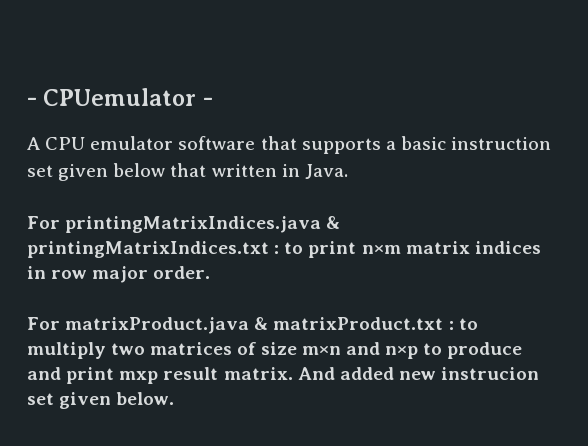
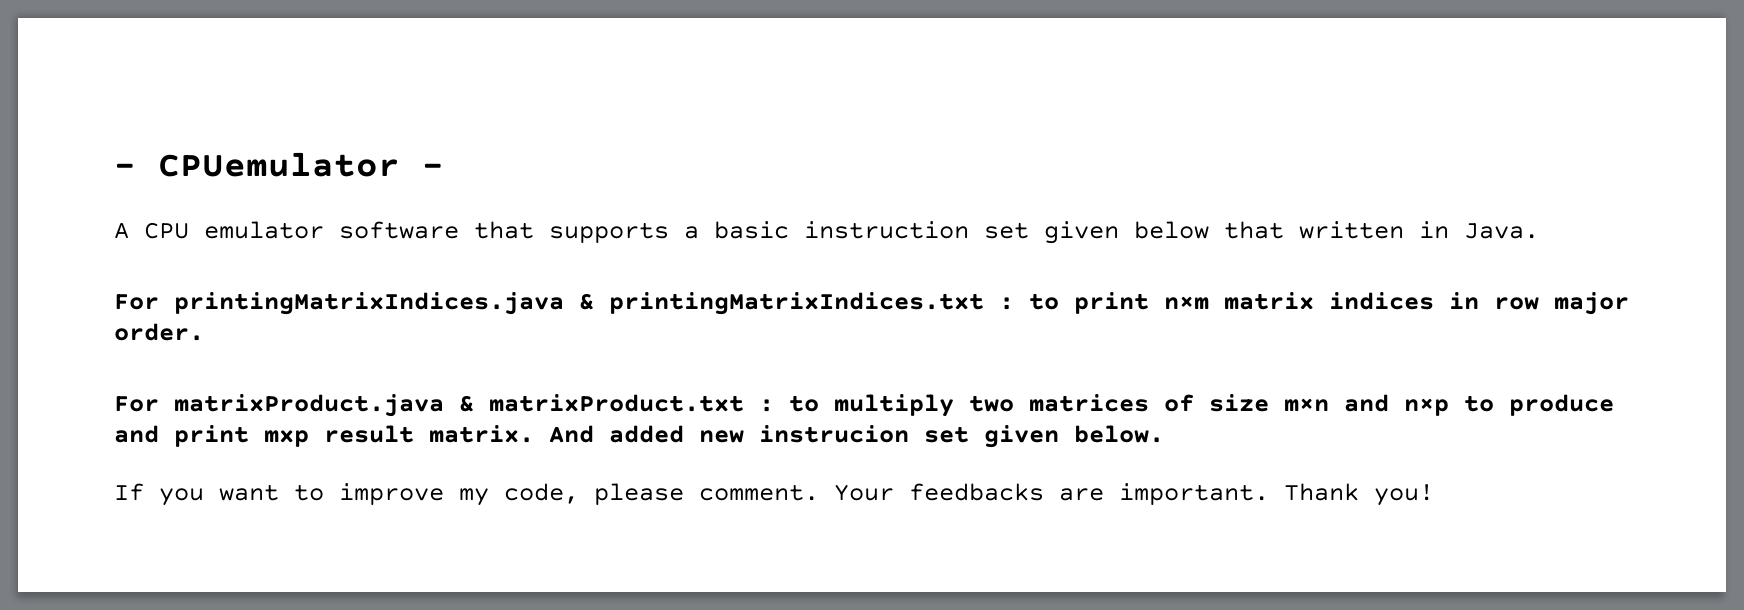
+ If you want to improve my code, please comment. Your feedbacks are important. Thank you!

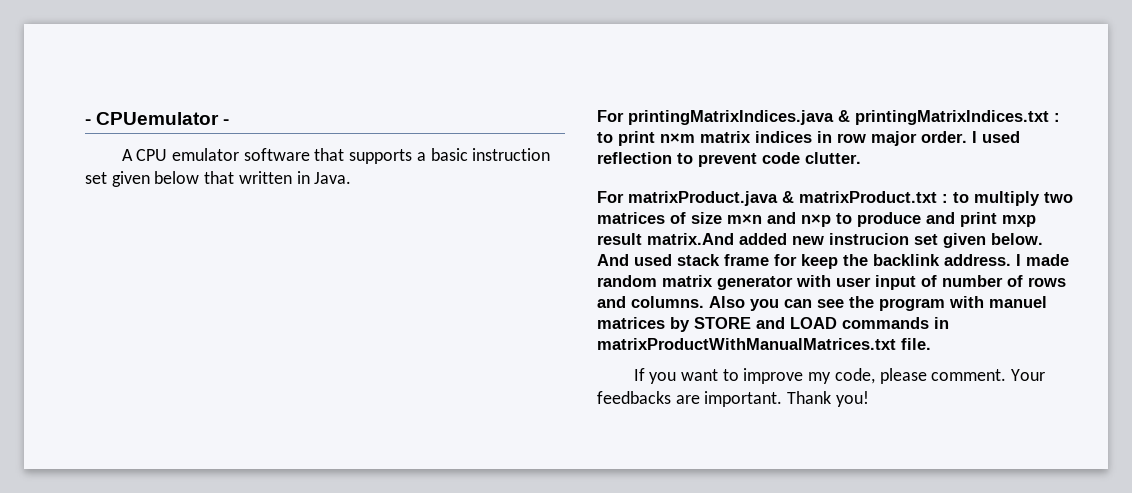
+ I used reflection to prevent code clutter.
- For matrixProduct.java & matrixProduct.txt : to multiply two matrices of size m×n and n×p to produce and print mxp result matrix. And added new instrucion set given below.
+ For matrixProduct.java & matrixProduct.txt : to multiply two matrices of size m×n and n×p to produce and print mxp result matrix.And added new instrucion set given below. And used stack frame for keep the backlink address. I made random matrix generator with user input of number of rows and columns. Also you can see the program with manuel matrices by STORE and LOAD commands in matrixProductWithManualMatrices.txt file.

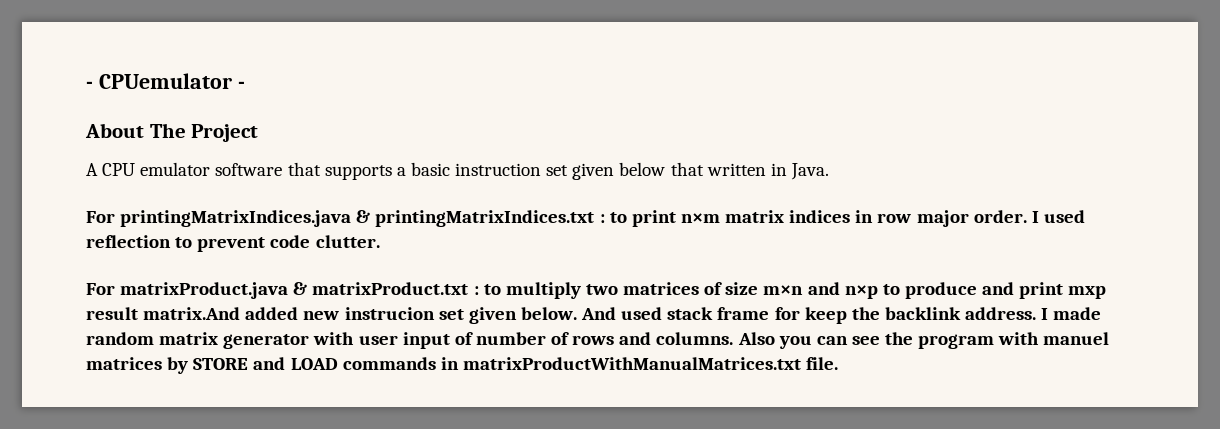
+ About The Project
- If you want to improve my code, please comment. Your feedbacks are important. Thank you!

